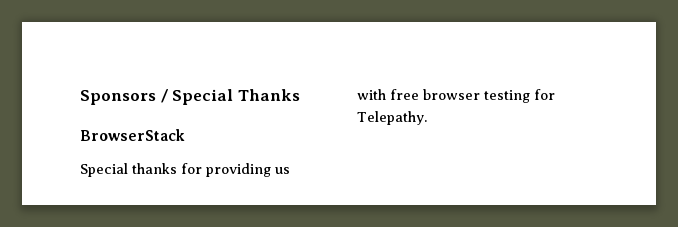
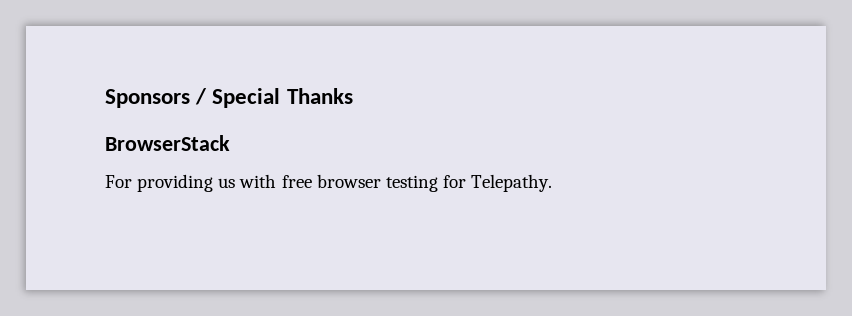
- Special thanks for providing us with free browser testing for Telepathy.
+ For providing us with free browser testing for Telepathy.

